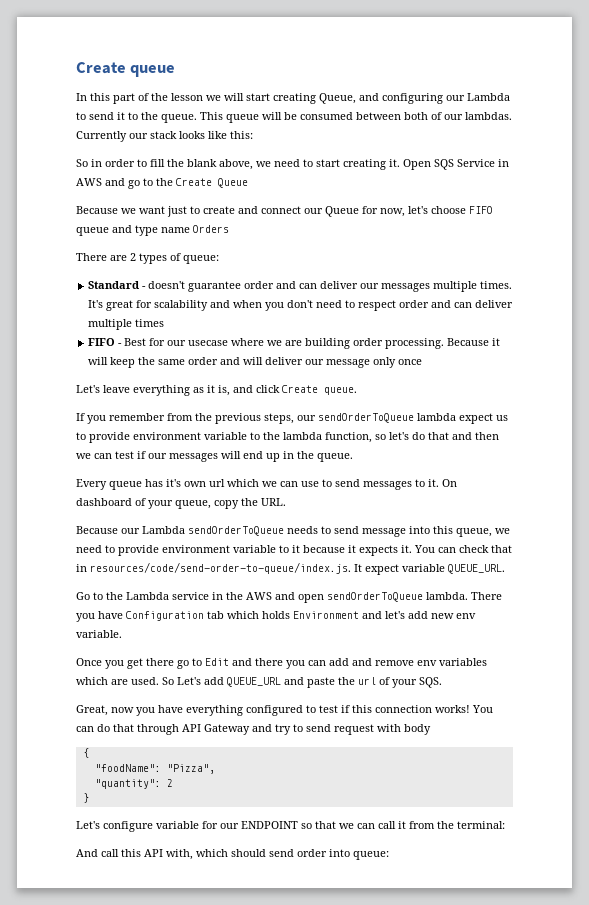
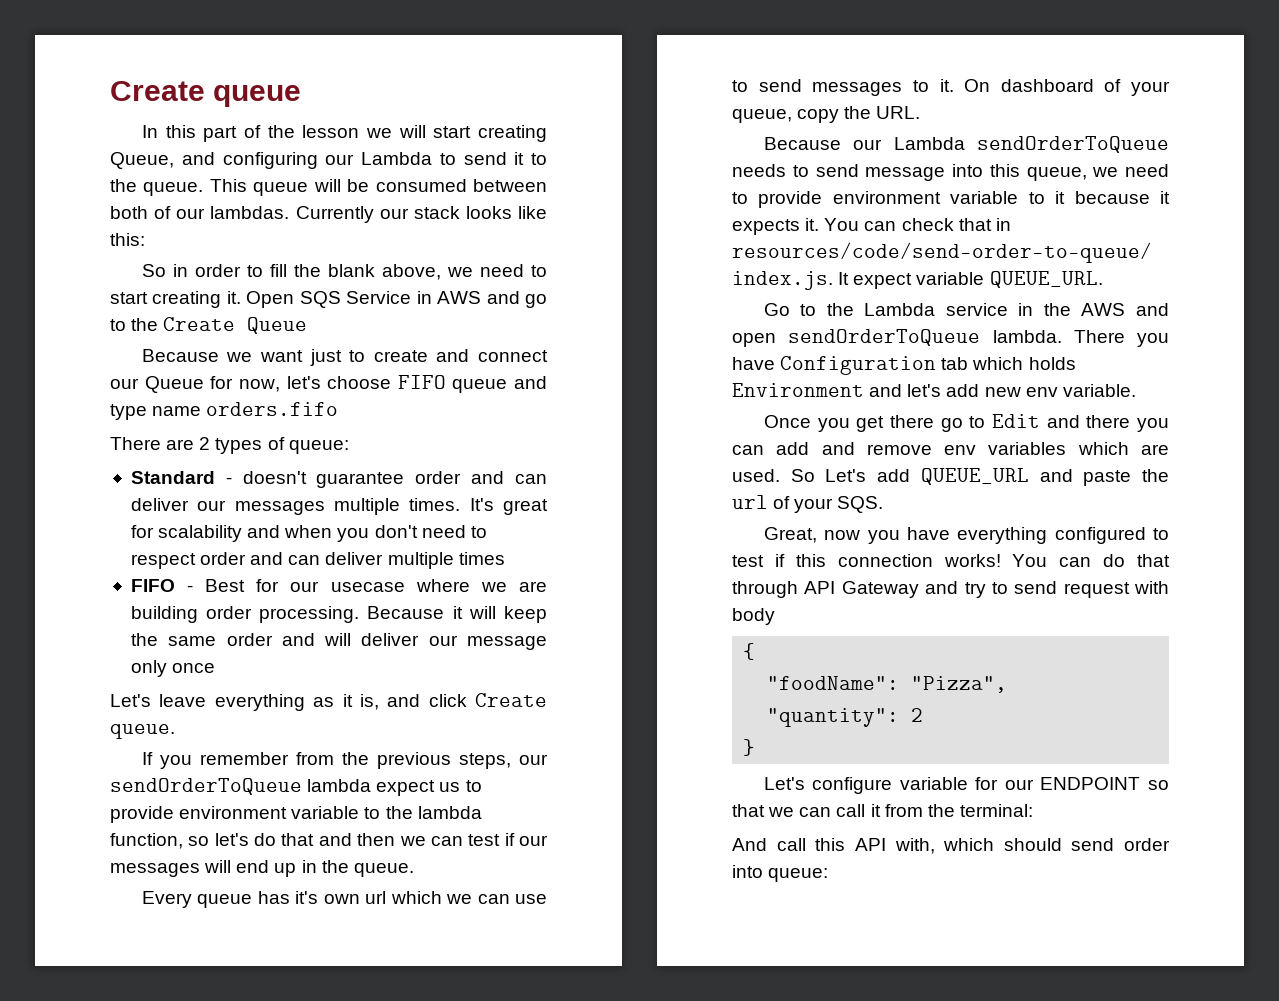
- Because we want just to create and connect our Queue for now, let's choose FIFO queue and type name Orders
+ Because we want just to create and connect our Queue for now, let's choose FIFO queue and type name orders.fifo

